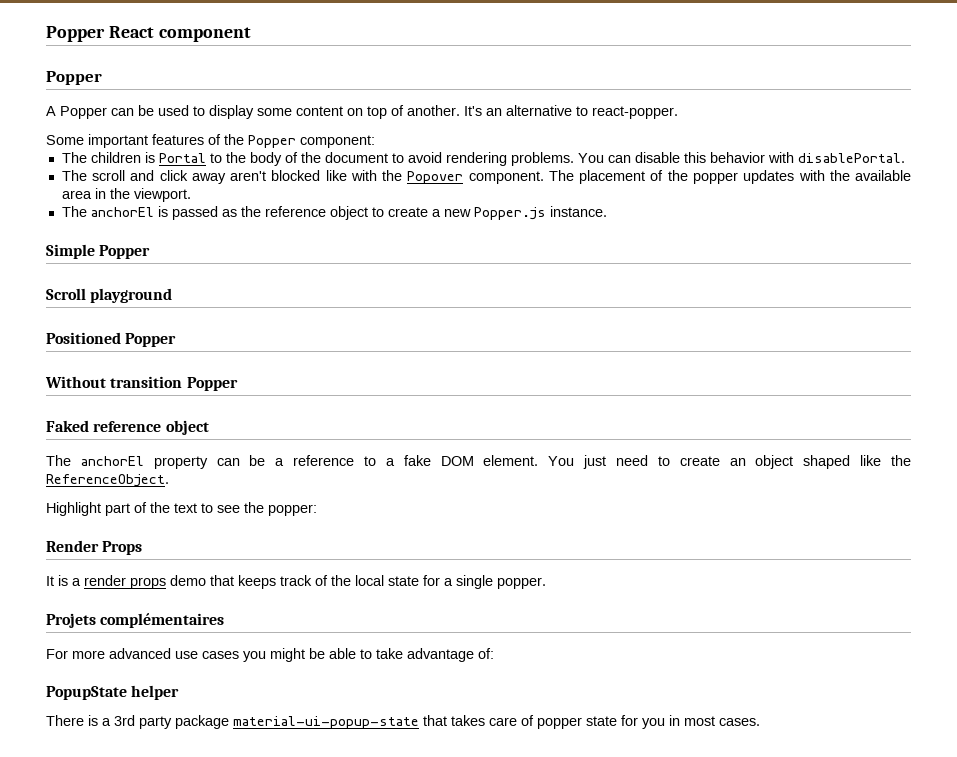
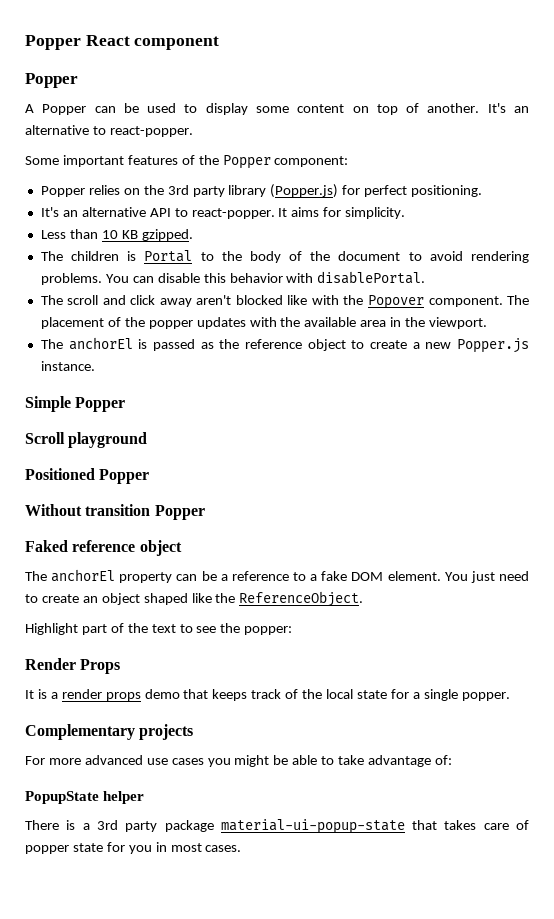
+ Popper relies on the 3rd party library (Popper.js) for perfect positioning.
+ It's an alternative API to react-popper. It aims for simplicity.
+ Less than 10 KB gzipped.
- Projets complémentaires
+ Complementary projects

